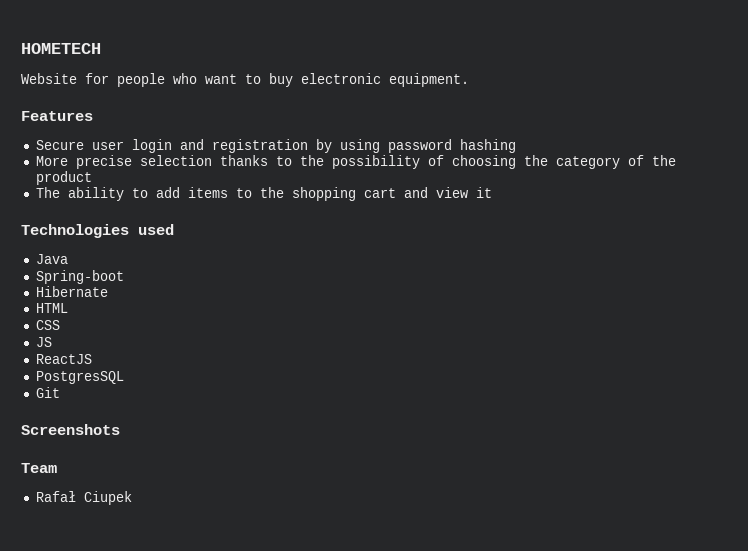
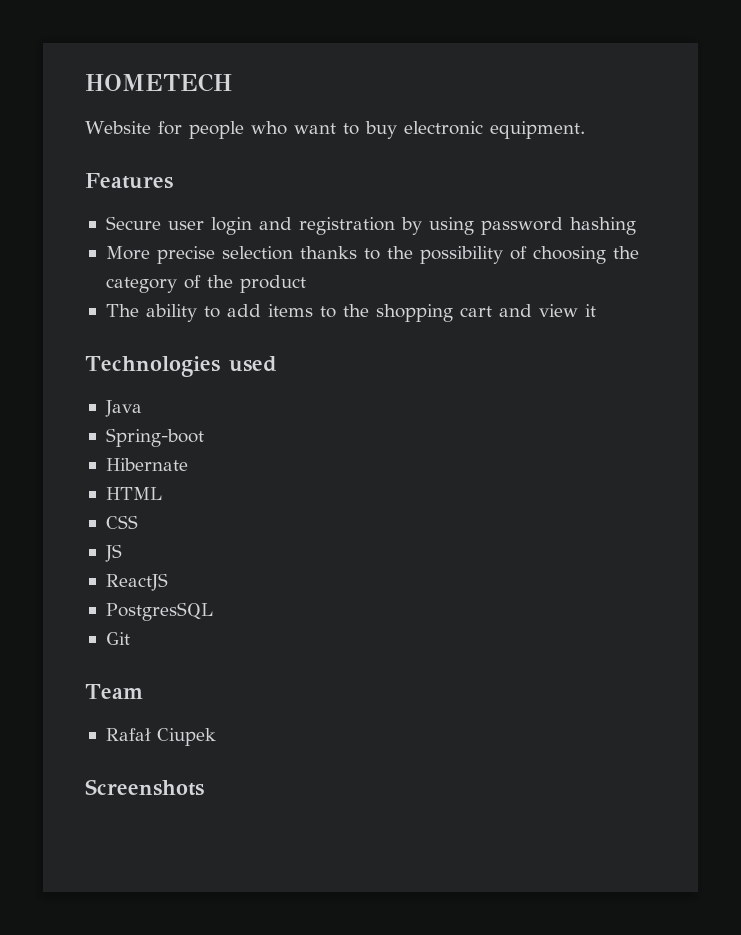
- Screenshots
+ Screenshots

